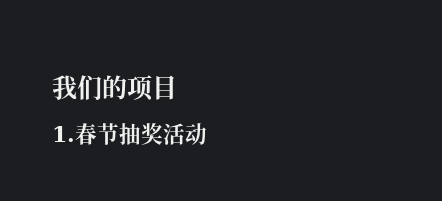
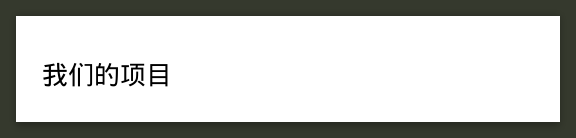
- 1.春节抽奖活动

